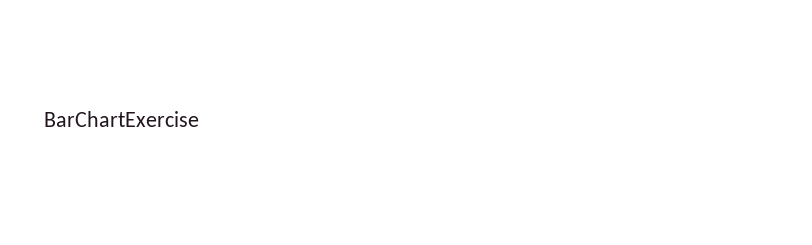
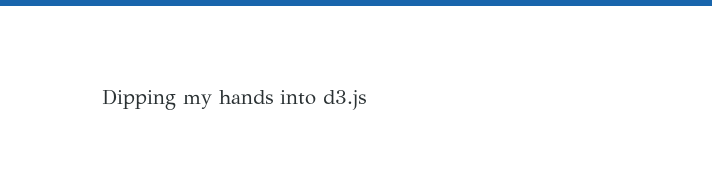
- BarChartExercise
+ Dipping my hands into d3.js

